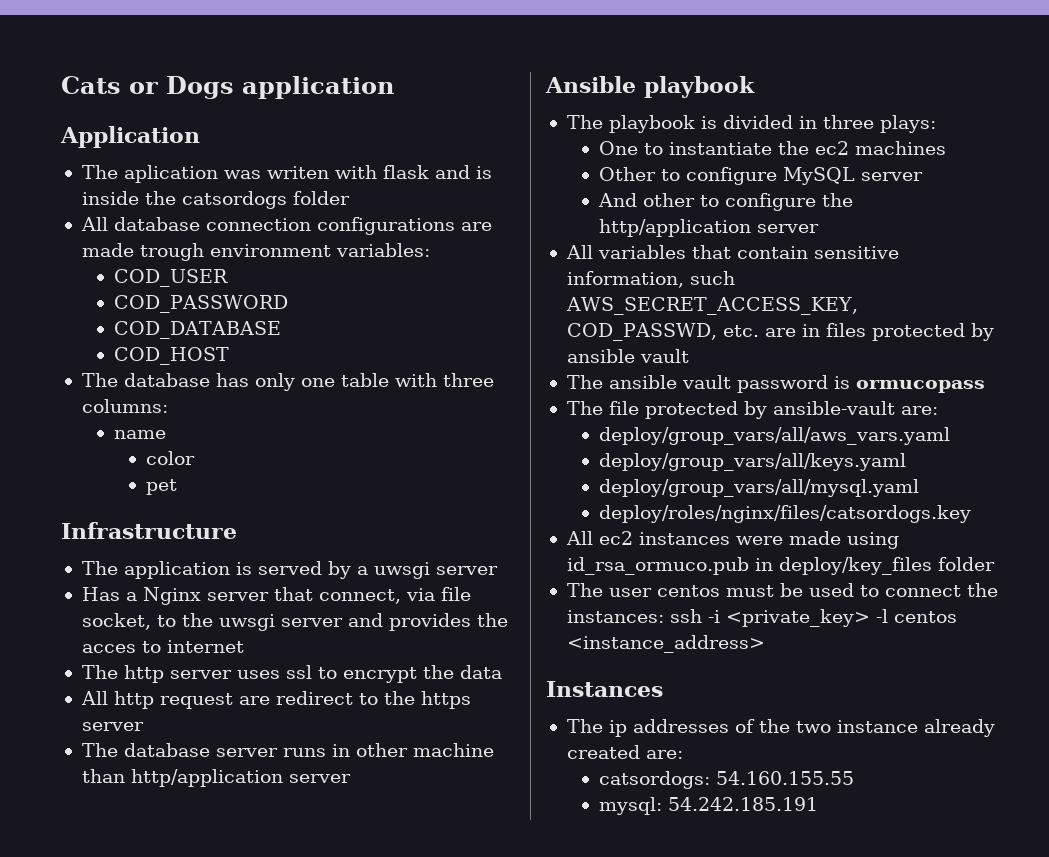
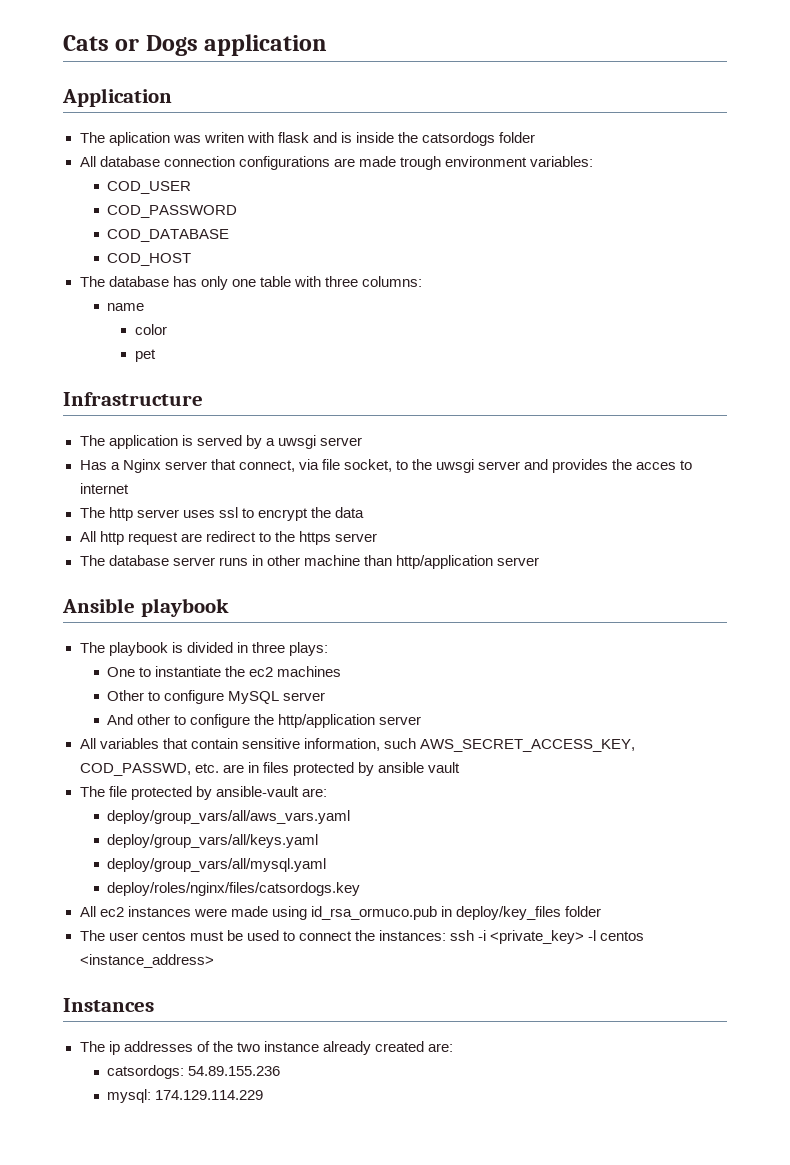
- The ansible vault password is ormucopass
- catsordogs: 54.160.155.55
+ catsordogs: 54.89.155.236
- mysql: 54.242.185.191
+ mysql: 174.129.114.229

